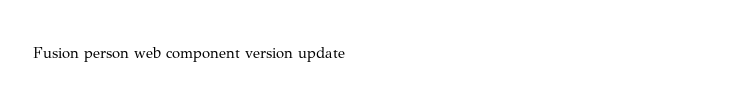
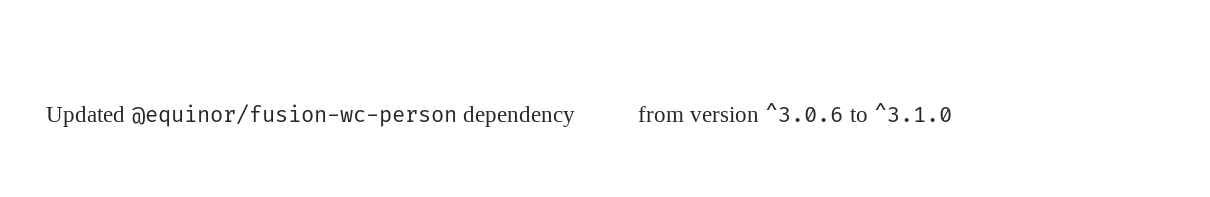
- Fusion person web component version update
+ Updated @equinor/fusion-wc-person dependency from version ^3.0.6 to ^3.1.0

